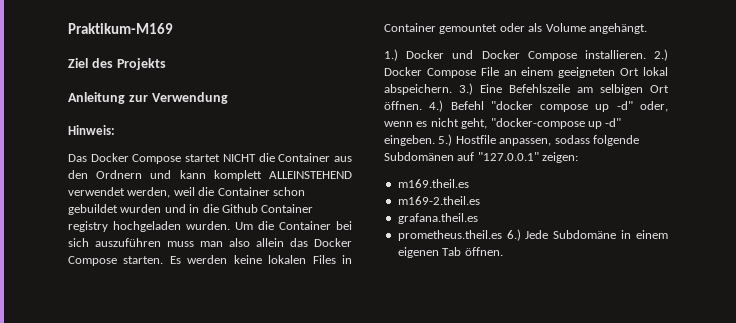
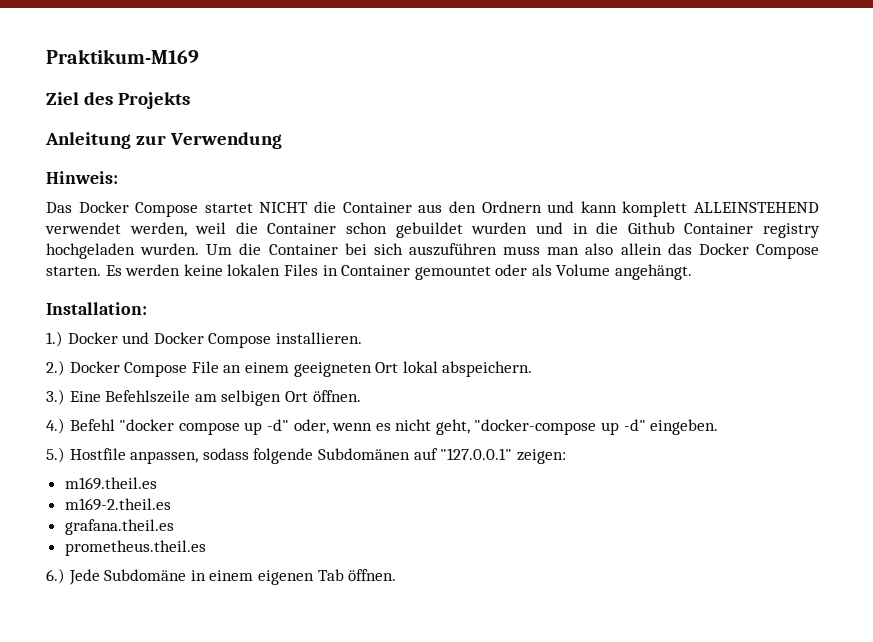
+ Installation:
- 1.) Docker und Docker Compose installieren. 2.) Docker Compose File an einem geeigneten Ort lokal abspeichern. 3.) Eine Befehlszeile am selbigen Ort öffnen. 4.) Befehl "docker compose up -d" oder, wenn es nicht geht, "docker-compose up -d" eingeben. 5.) Hostfile anpassen, sodass folgende Subdomänen auf "127.0.0.1" zeigen:
+ 1.) Docker und Docker Compose installieren.
+ 2.) Docker Compose File an einem geeigneten Ort lokal abspeichern.
+ 3.) Eine Befehlszeile am selbigen Ort öffnen.
+ 4.) Befehl "docker compose up -d" oder, wenn es nicht geht, "docker-compose up -d" eingeben.
+ 5.) Hostfile anpassen, sodass folgende Subdomänen auf "127.0.0.1" zeigen:
- prometheus.theil.es 6.) Jede Subdomäne in einem eigenen Tab öffnen.
+ prometheus.theil.es
+ 6.) Jede Subdomäne in einem eigenen Tab öffnen.

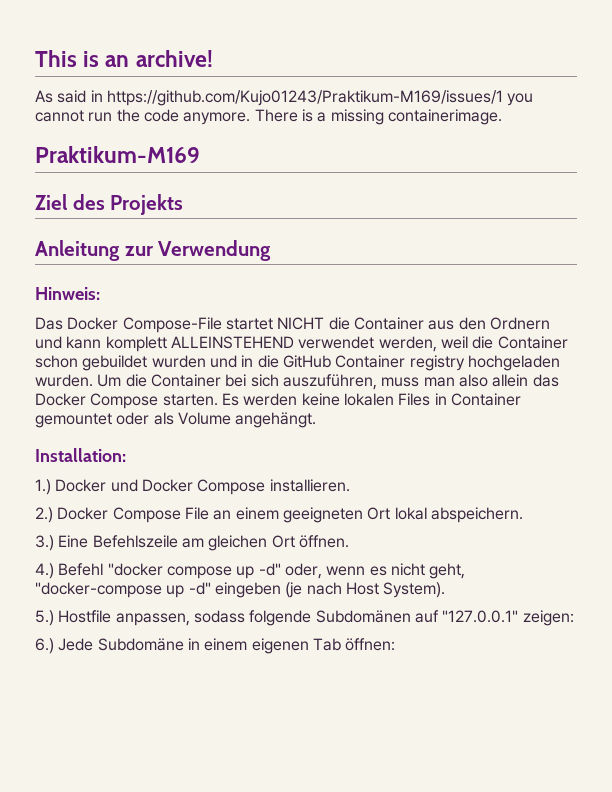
+ This is an archive!
+ As said in https://github.com/Kujo01243/Praktikum-M169/issues/1 you cannot run the code anymore. There is a missing containerimage.
- Das Docker Compose startet NICHT die Container aus den Ordnern und kann komplett ALLEINSTEHEND verwendet werden, weil die Container schon gebuildet wurden und in die Github Container registry hochgeladen wurden.
+ Das Docker Compose-File startet NICHT die Container aus den Ordnern und kann komplett ALLEINSTEHEND verwendet werden, weil die Container schon gebuildet wurden und in die GitHub Container registry hochgeladen wurden.
- Um die Container bei sich auszuführen muss man also allein das Docker Compose starten.
+ Um die Container bei sich auszuführen, muss man also allein das Docker Compose starten.
- 3.) Eine Befehlszeile am selbigen Ort öffnen.
+ 3.) Eine Befehlszeile am gleichen Ort öffnen.
- 4.) Befehl "docker compose up -d" oder, wenn es nicht geht, "docker-compose up -d" eingeben.
+ 4.) Befehl "docker compose up -d" oder, wenn es nicht geht, "docker-compose up -d" eingeben (je nach Host System).
- m169.theil.es
- m169-2.theil.es
- grafana.theil.es
- prometheus.theil.es
- 6.) Jede Subdomäne in einem eigenen Tab öffnen.
+ 6.) Jede Subdomäne in einem eigenen Tab öffnen:

